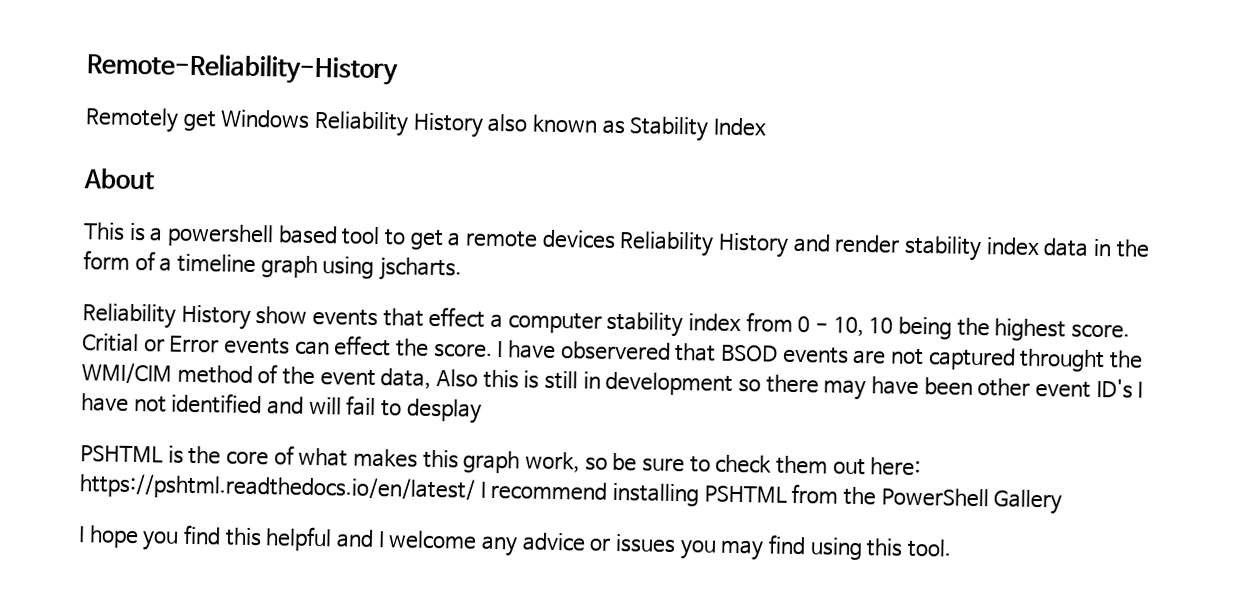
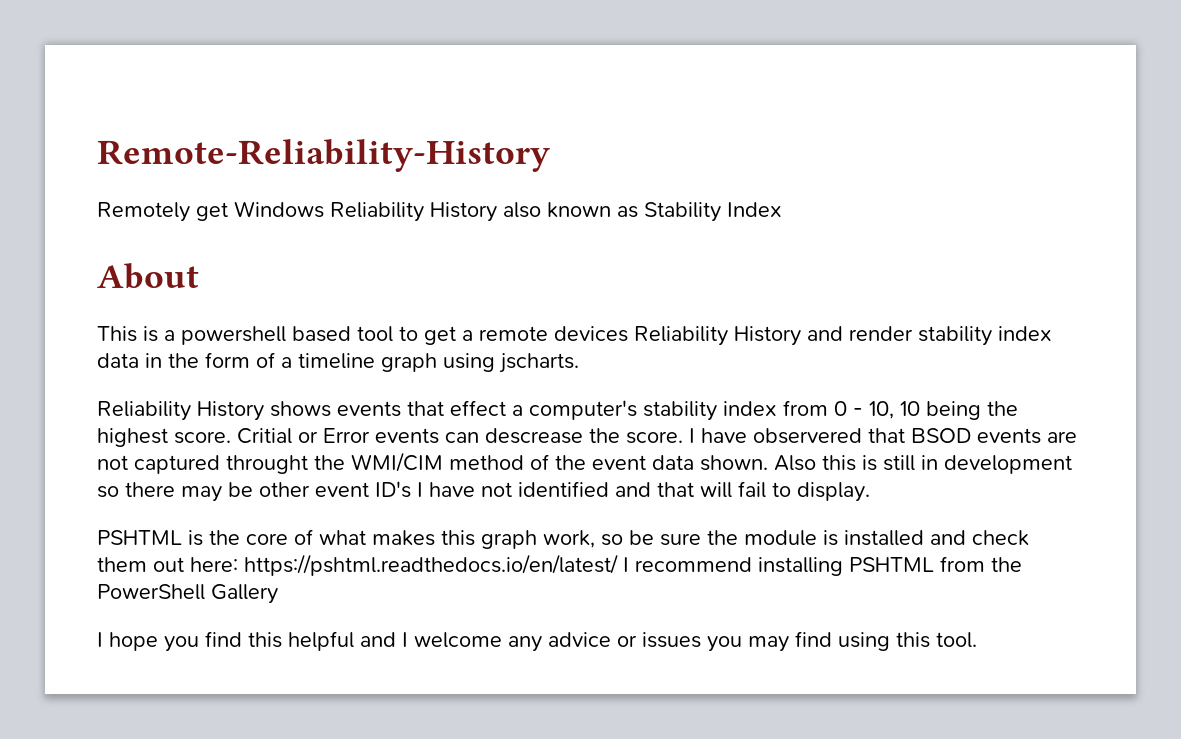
- Reliability History show events that effect a computer stability index from 0 - 10, 10 being the highest score.
+ Reliability History shows events that effect a computer's stability index from 0 - 10, 10 being the highest score.
- Critial or Error events can effect the score.
+ Critial or Error events can descrease the score.
- I have observered that BSOD events are not captured throught the WMI/CIM method of the event data, Also this is still in development so there may have been other event ID's I have not identified and will fail to desplay
+ I have observered that BSOD events are not captured throught the WMI/CIM method of the event data shown. Also this is still in development so there may be other event ID's I have not identified and that will fail to display.
- PSHTML is the core of what makes this graph work, so be sure to check them out here: https://pshtml.readthedocs.io/en/latest/ I recommend installing PSHTML from the PowerShell Gallery
+ PSHTML is the core of what makes this graph work, so be sure the module is installed and check them out here: https://pshtml.readthedocs.io/en/latest/ I recommend installing PSHTML from the PowerShell Gallery

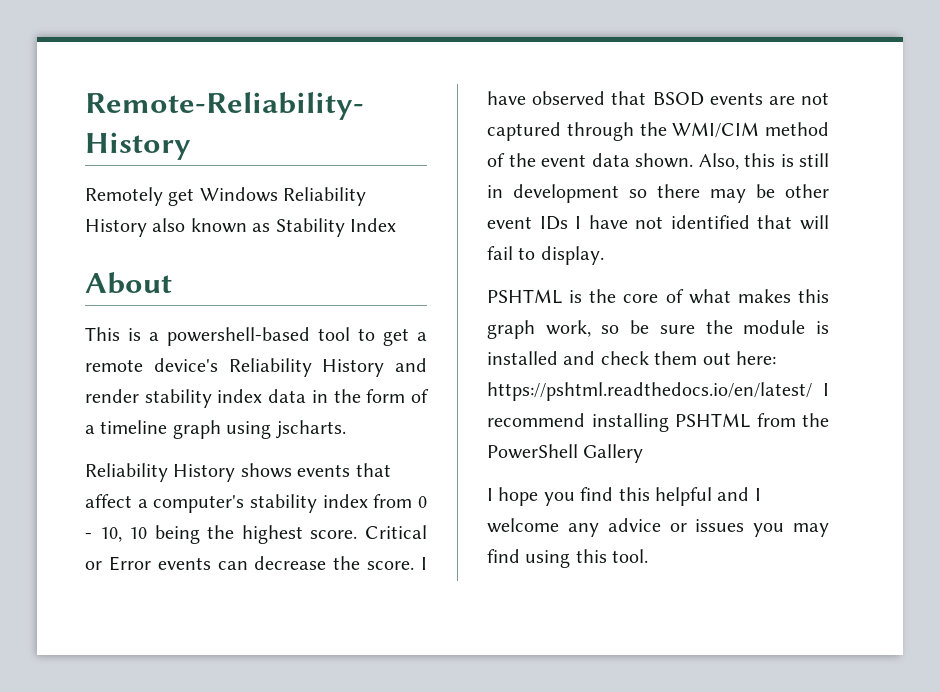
- This is a powershell based tool to get a remote devices Reliability History and render stability index data in the form of a timeline graph using jscharts.
+ This is a powershell-based tool to get a remote device's Reliability History and render stability index data in the form of a timeline graph using jscharts.
- Reliability History shows events that effect a computer's stability index from 0 - 10, 10 being the highest score.
+ Reliability History shows events that affect a computer's stability index from 0 - 10, 10 being the highest score.
- Critial or Error events can descrease the score.
+ Critical or Error events can decrease the score.
- I have observered that BSOD events are not captured throught the WMI/CIM method of the event data shown.
+ I have observed that BSOD events are not captured through the WMI/CIM method of the event data shown.
- Also this is still in development so there may be other event ID's I have not identified and that will fail to display.
+ Also, this is still in development so there may be other event IDs I have not identified that will fail to display.

